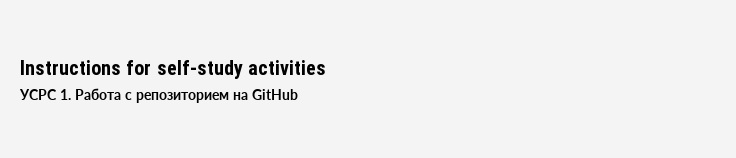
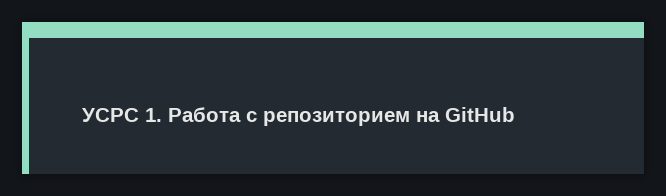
- Instructions for self-study activities

